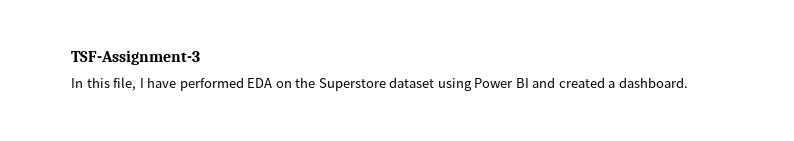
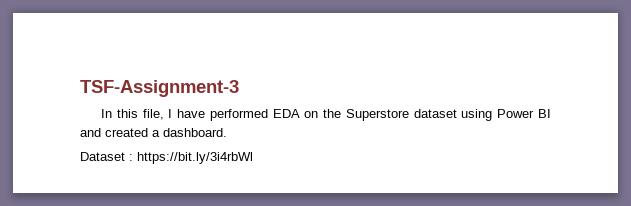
+ Dataset : https://bit.ly/3i4rbWl

